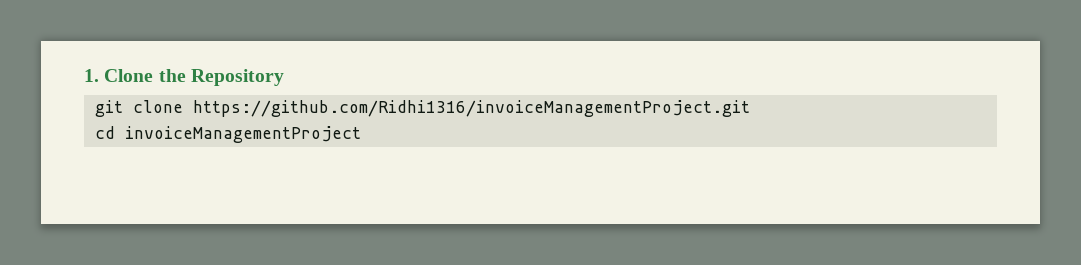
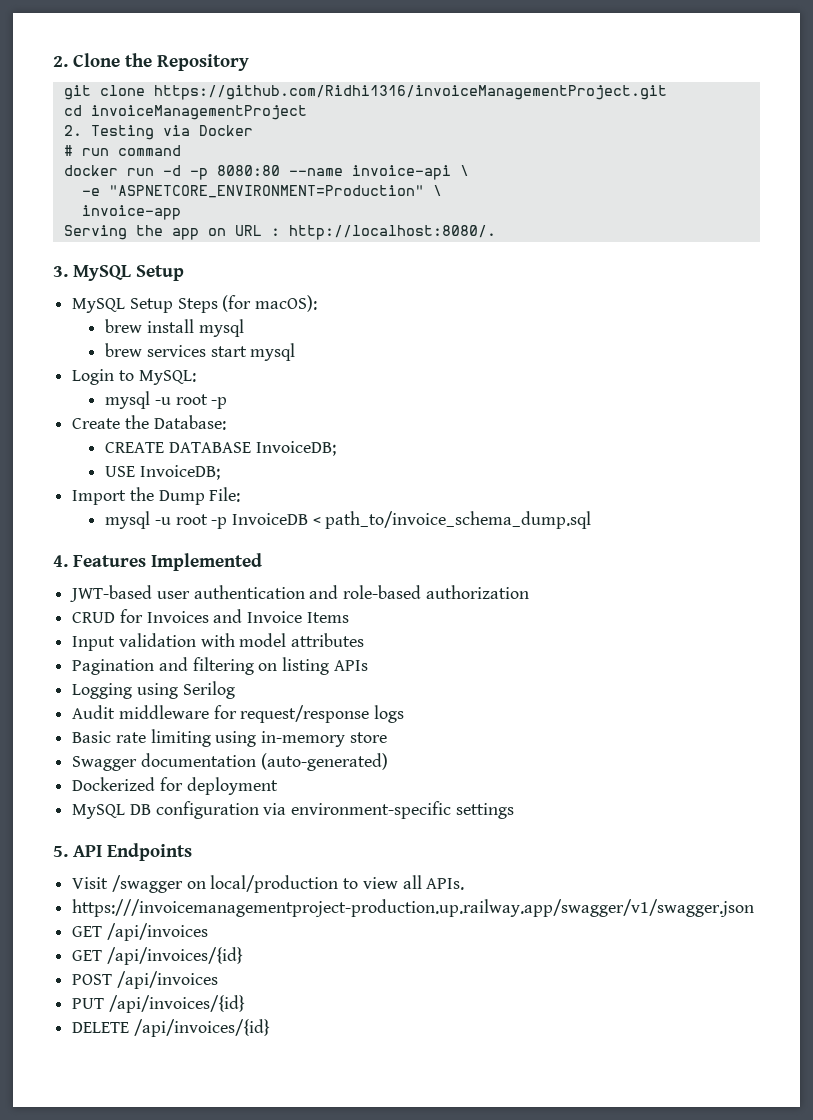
- 1. Clone the Repository
+ 2. Clone the Repository
+ 2. Testing via Docker
+ # run command
+ docker run -d -p 8080:80 --name invoice-api \
+ -e "ASPNETCORE_ENVIRONMENT=Production" \
+ invoice-app
+ Serving the app on URL : http://localhost:8080/.
+ 3. MySQL Setup
+ MySQL Setup Steps (for macOS):
+ brew install mysql
+ brew services start mysql
+ Login to MySQL:
+ mysql -u root -p
+ Create the Database:
+ CREATE DATABASE InvoiceDB;
+ USE InvoiceDB;
+ Import the Dump File:
+ mysql -u root -p InvoiceDB < path_to/invoice_schema_dump.sql
+ 4. Features Implemented
+ JWT-based user authentication and role-based authorization
+ CRUD for Invoices and Invoice Items
+ Input validation with model attributes
+ Pagination and filtering on listing APIs
+ Logging using Serilog
+ Audit middleware for request/response logs
+ Basic rate limiting using in-memory store
+ Swagger documentation (auto-generated)
+ Dockerized for deployment
+ MySQL DB configuration via environment-specific settings
+ 5. API Endpoints
+ Visit /swagger on local/production to view all APIs.
+ https:///invoicemanagementproject-production.up.railway.app/swagger/v1/swagger.json
+ GET /api/invoices
+ GET /api/invoices/{id}
+ POST /api/invoices
+ PUT /api/invoices/{id}
+ DELETE /api/invoices/{id}

